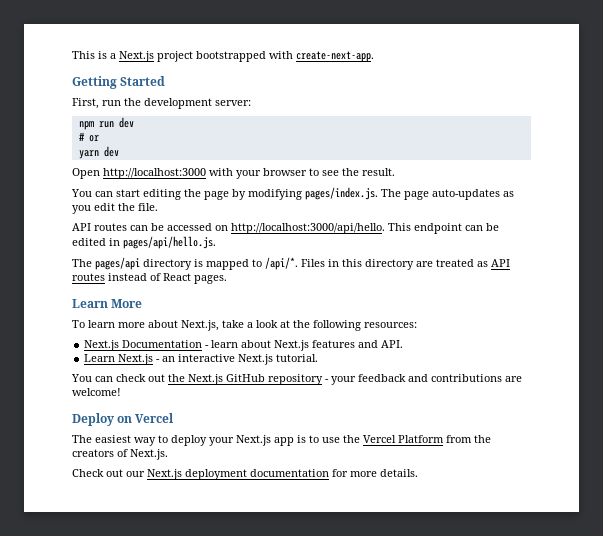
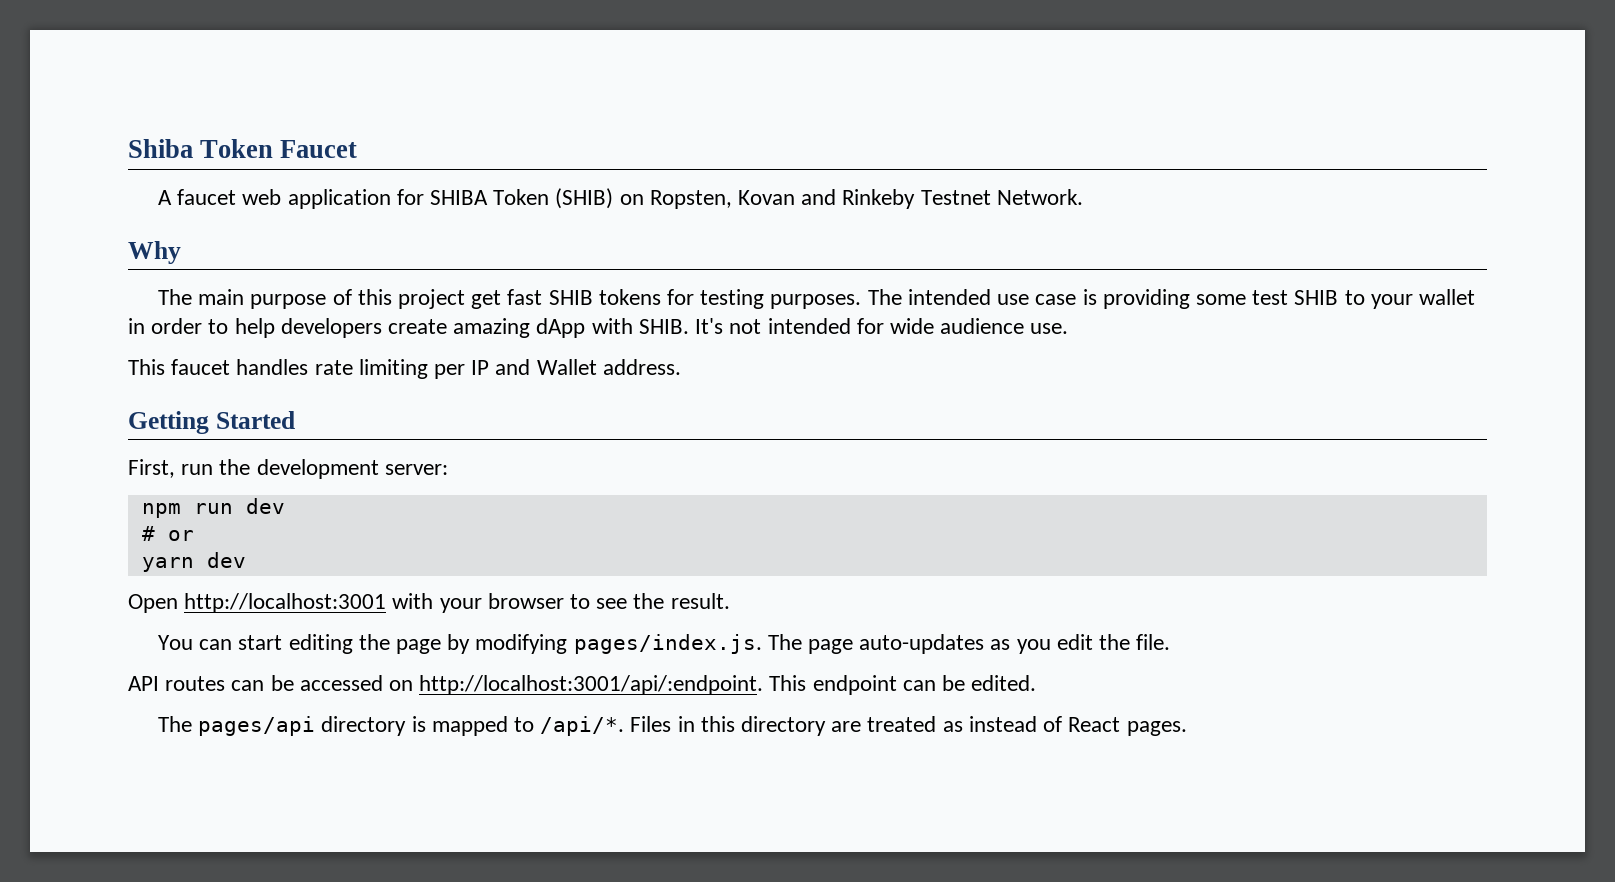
- This is a Next.js project bootstrapped with create-next-app.
+ Shiba Token Faucet
+ A faucet web application for SHIBA Token (SHIB) on Ropsten, Kovan and Rinkeby Testnet Network.
+ Why
+ The main purpose of this project get fast SHIB tokens for testing purposes. The intended use case is providing some test SHIB to your wallet in order to help developers create amazing dApp with SHIB. It's not intended for wide audience use.
+ This faucet handles rate limiting per IP and Wallet address.
- Open http://localhost:3000 with your browser to see the result.
+ Open http://localhost:3001 with your browser to see the result.
- API routes can be accessed on http://localhost:3000/api/hello.
+ API routes can be accessed on http://localhost:3001/api/:endpoint.
- This endpoint can be edited in pages/api/hello.js.
+ This endpoint can be edited.
- Files in this directory are treated as API routes instead of React pages.
+ Files in this directory are treated as instead of React pages.
- Learn More
- To learn more about Next.js, take a look at the following resources:
- Next.js Documentation - learn about Next.js features and API.
- Learn Next.js - an interactive Next.js tutorial.
- You can check out the Next.js GitHub repository - your feedback and contributions are welcome!
- Deploy on Vercel
- The easiest way to deploy your Next.js app is to use the Vercel Platform from the creators of Next.js.
- Check out our Next.js deployment documentation for more details.

